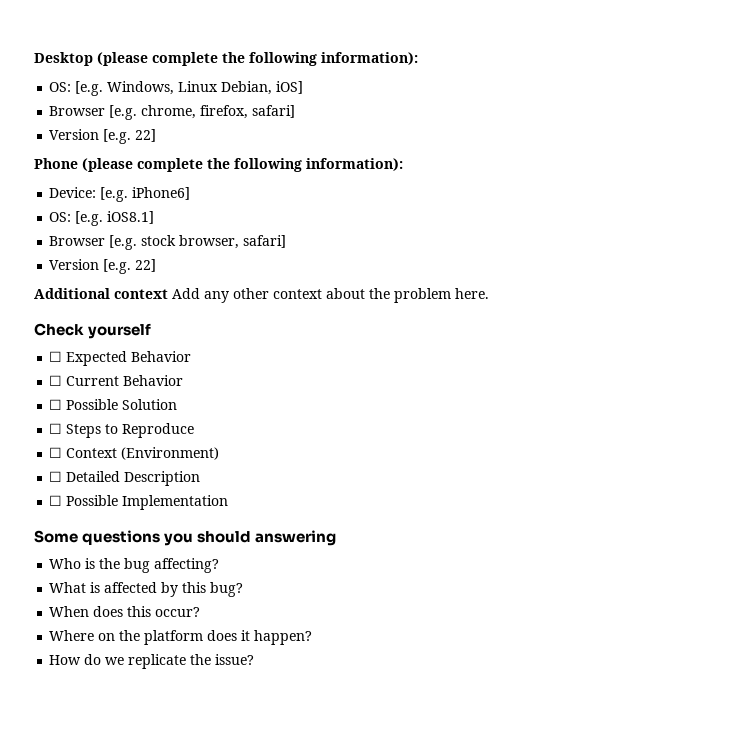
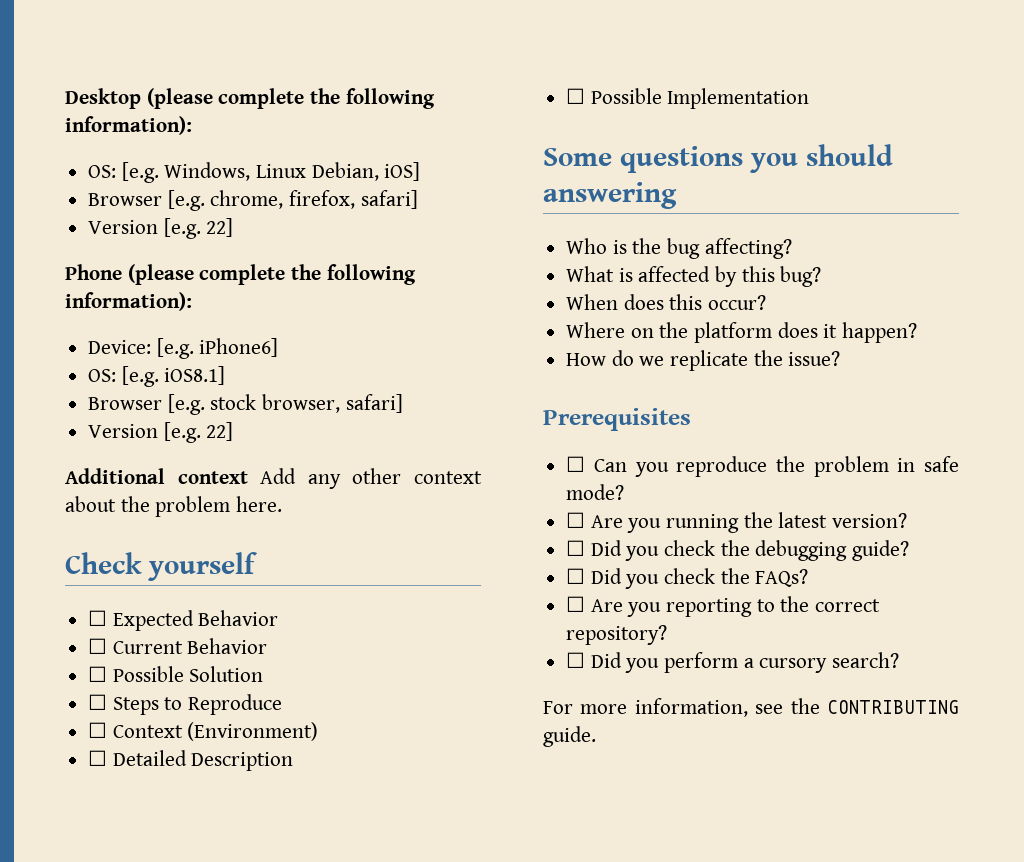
+ Prerequisites
+ ☐ Can you reproduce the problem in safe mode?
+ ☐ Are you running the latest version?
+ ☐ Did you check the debugging guide?
+ ☐ Did you check the FAQs?
+ ☐ Are you reporting to the correct repository?
+ ☐ Did you perform a cursory search?
+ For more information, see the CONTRIBUTING guide.

